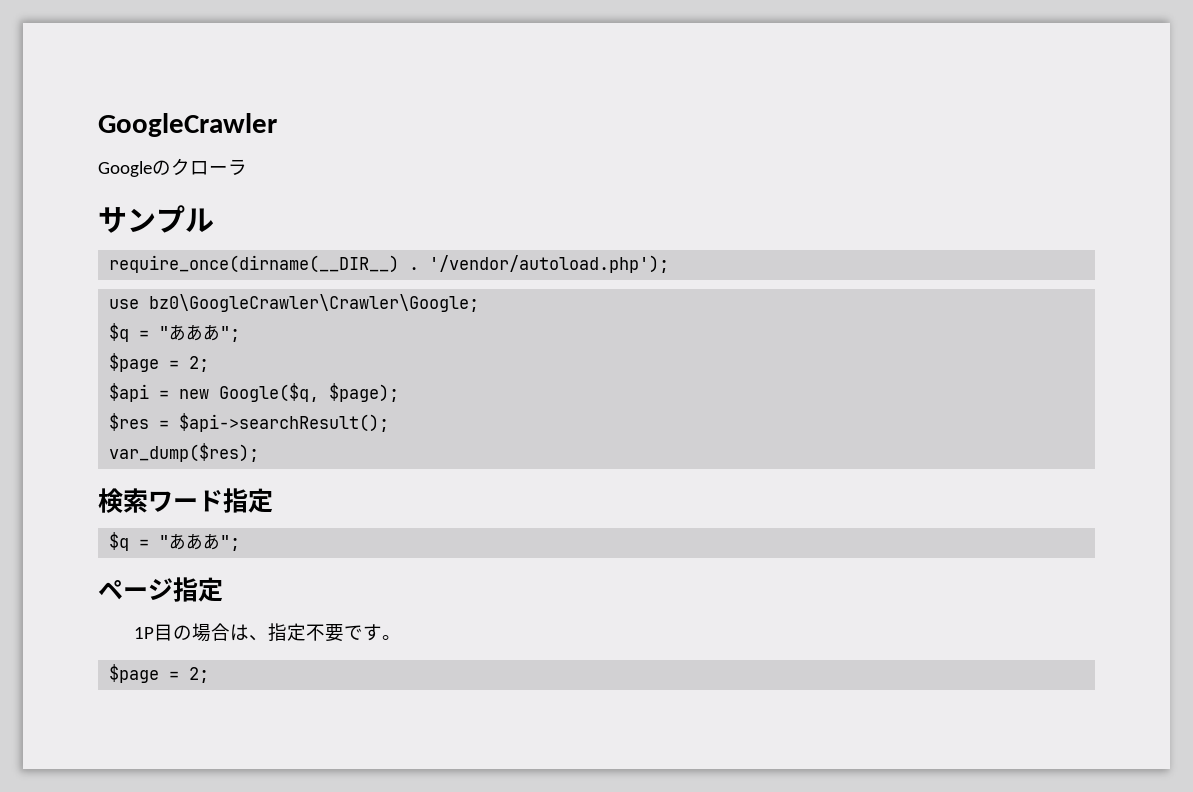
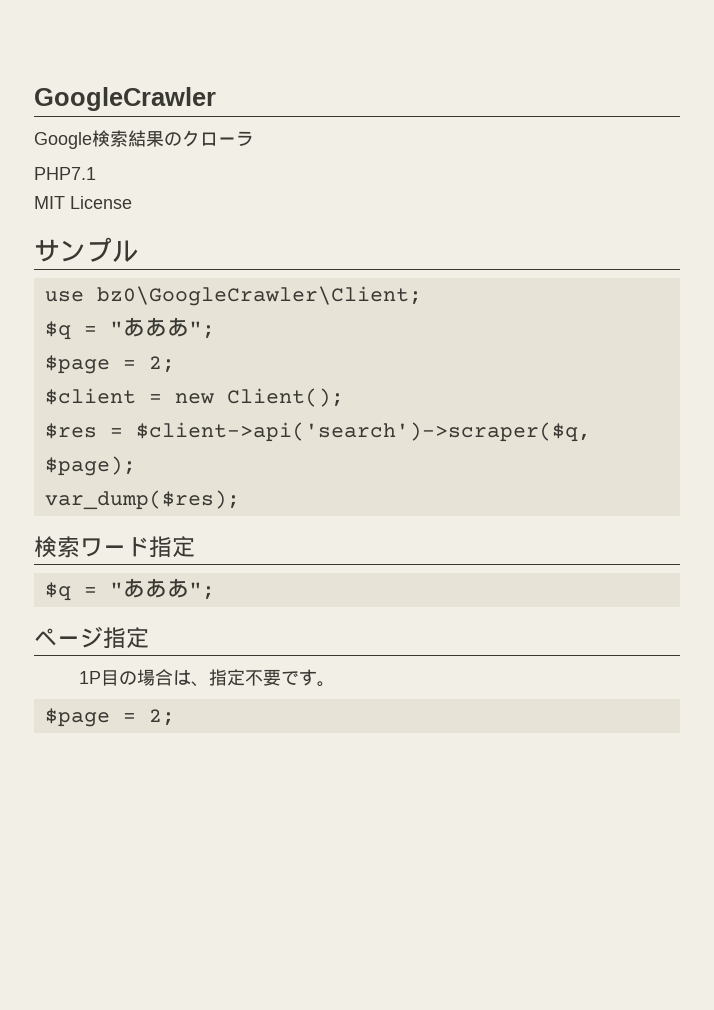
- Googleのクローラ
+ Google検索結果のクローラ
+ PHP7.1
+ MIT License
- require_once(dirname(__DIR__) . '/vendor/autoload.php');
- use bz0\GoogleCrawler\Crawler\Google;
+ use bz0\GoogleCrawler\Client;
- $api = new Google($q, $page);
+ $client = new Client();
- $res = $api->searchResult();
+ $res = $client->api('search')->scraper($q, $page);

